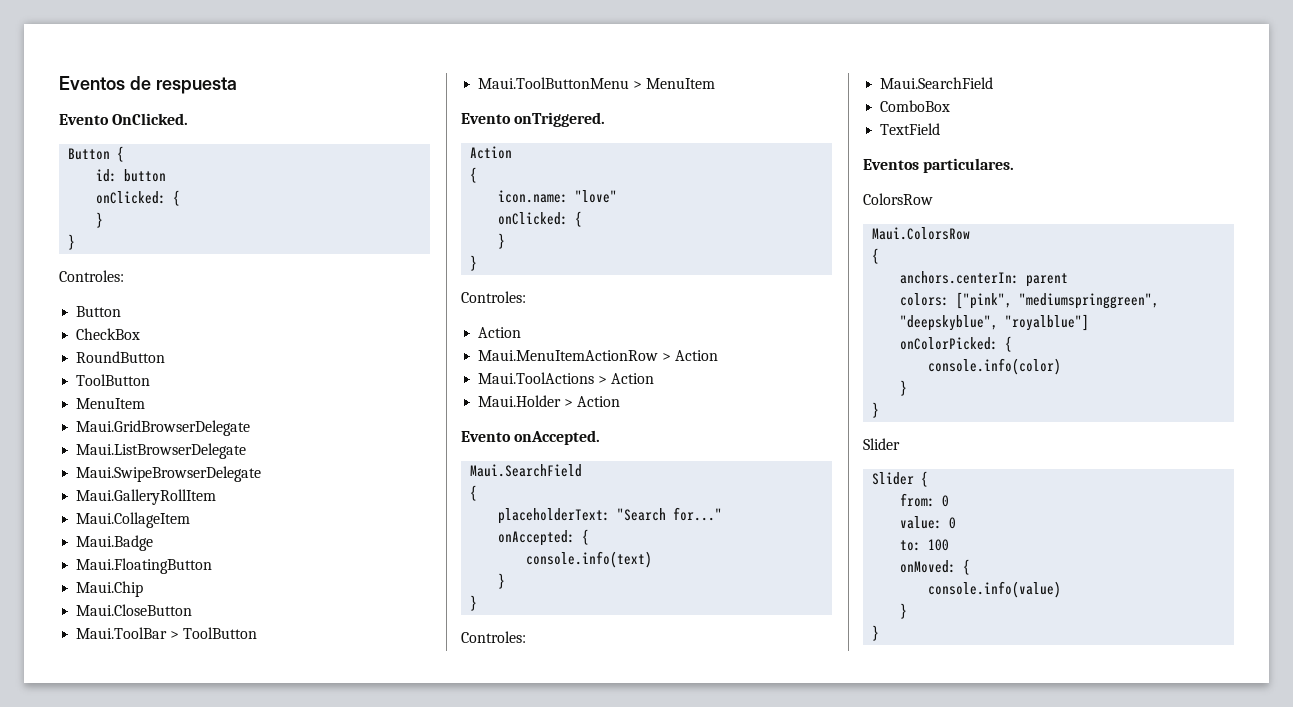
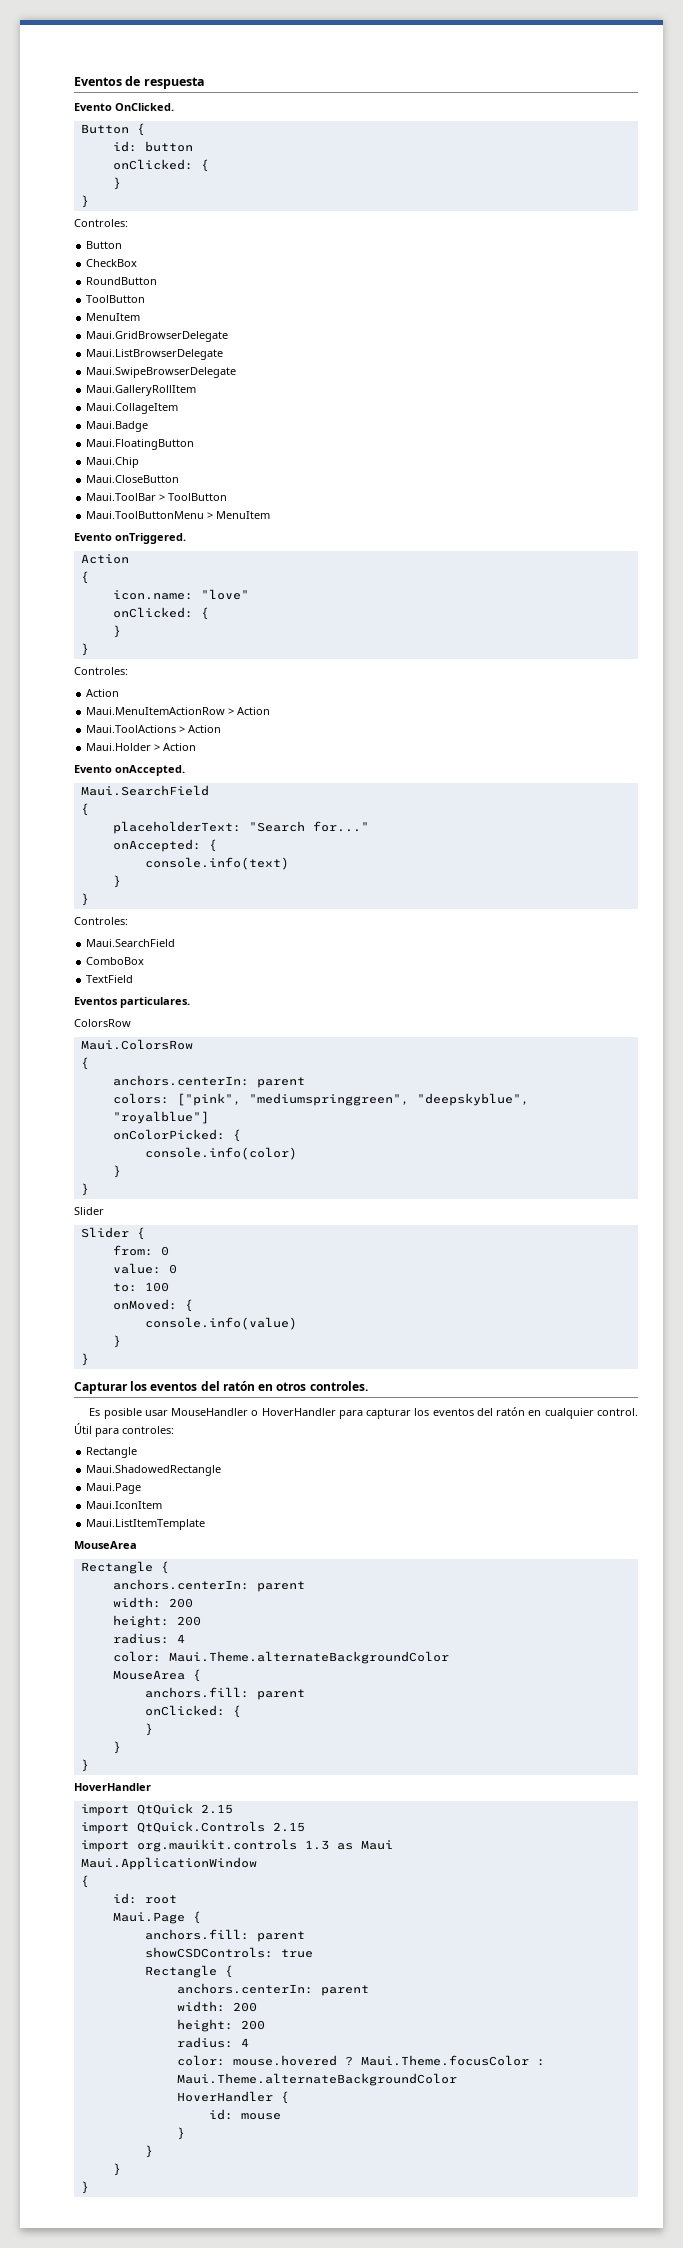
+ Capturar los eventos del ratón en otros controles.
+ Es posible usar MouseHandler o HoverHandler para capturar los eventos del ratón en cualquier control. Útil para controles:
+ Rectangle
+ Maui.ShadowedRectangle
+ Maui.Page
+ Maui.IconItem
+ Maui.ListItemTemplate
+ MouseArea
+ Rectangle {
+ anchors.centerIn: parent
+ width: 200
+ height: 200
+ radius: 4
+ color: Maui.Theme.alternateBackgroundColor
+ MouseArea {
+ anchors.fill: parent
+ onClicked: {
+ }
+ }
+ }
+ HoverHandler
+ import QtQuick 2.15
+ import QtQuick.Controls 2.15
+ import org.mauikit.controls 1.3 as Maui
+ Maui.ApplicationWindow
+ {
+ id: root
+ Maui.Page {
+ anchors.fill: parent
+ showCSDControls: true
+ Rectangle {
+ anchors.centerIn: parent
+ width: 200
+ height: 200
+ radius: 4
+ color: mouse.hovered ? Maui.Theme.focusColor : Maui.Theme.alternateBackgroundColor
+ HoverHandler {
+ id: mouse
+ }
+ }
+ }
+ }

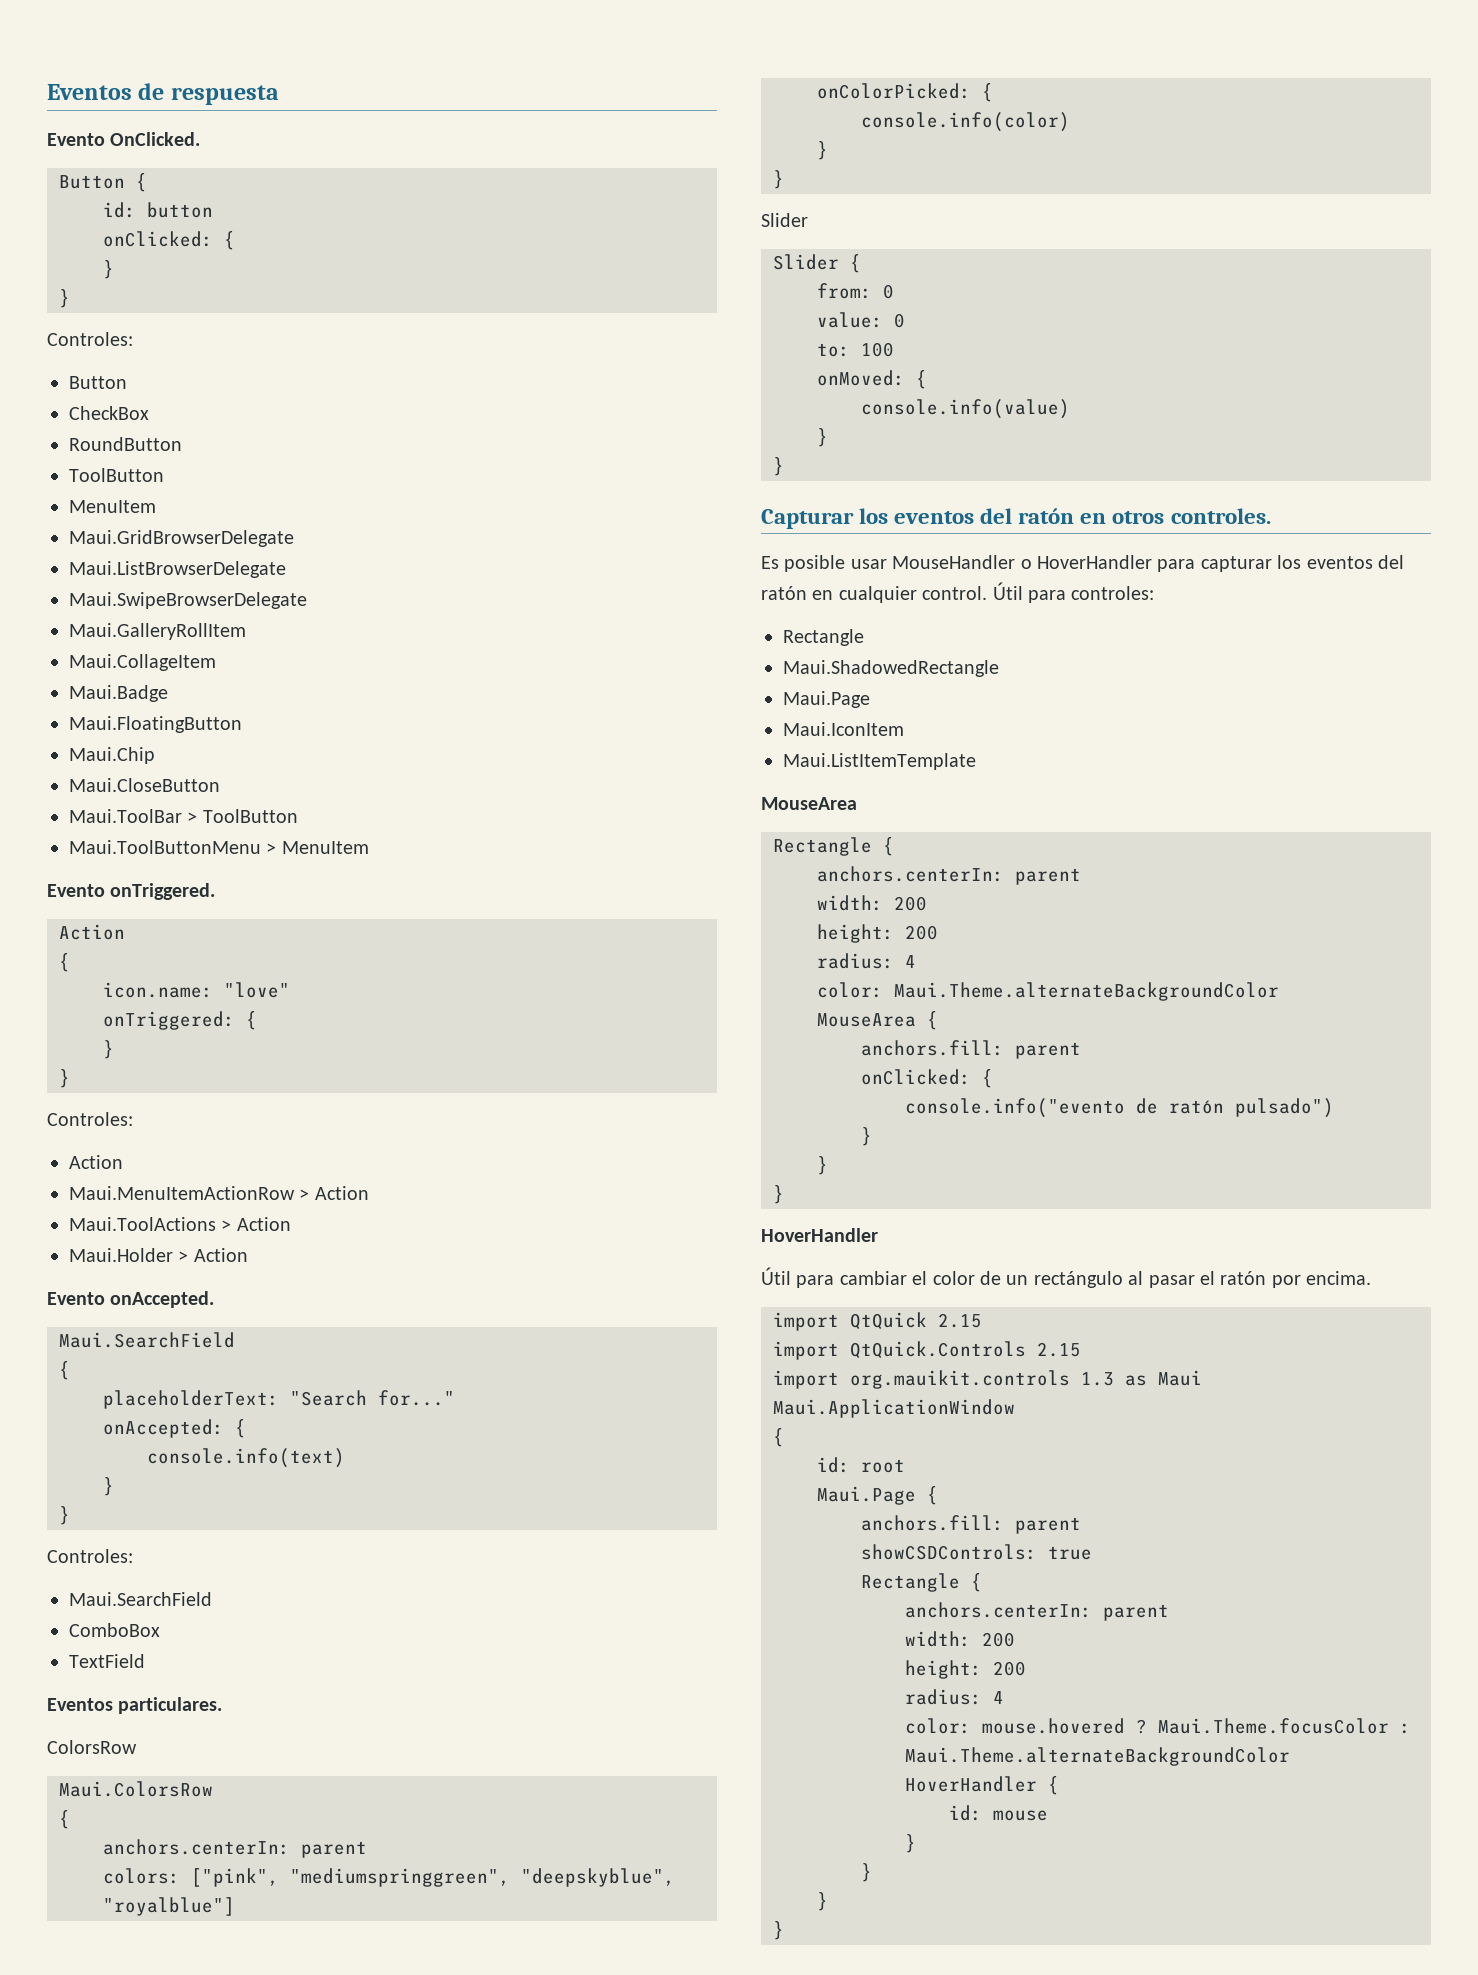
  icon.name: "love"
- onClicked: {
+ onTriggered: {
+ console.info("evento de ratón pulsado")
+ Útil para cambiar el color de un rectángulo al pasar el ratón por encima.

